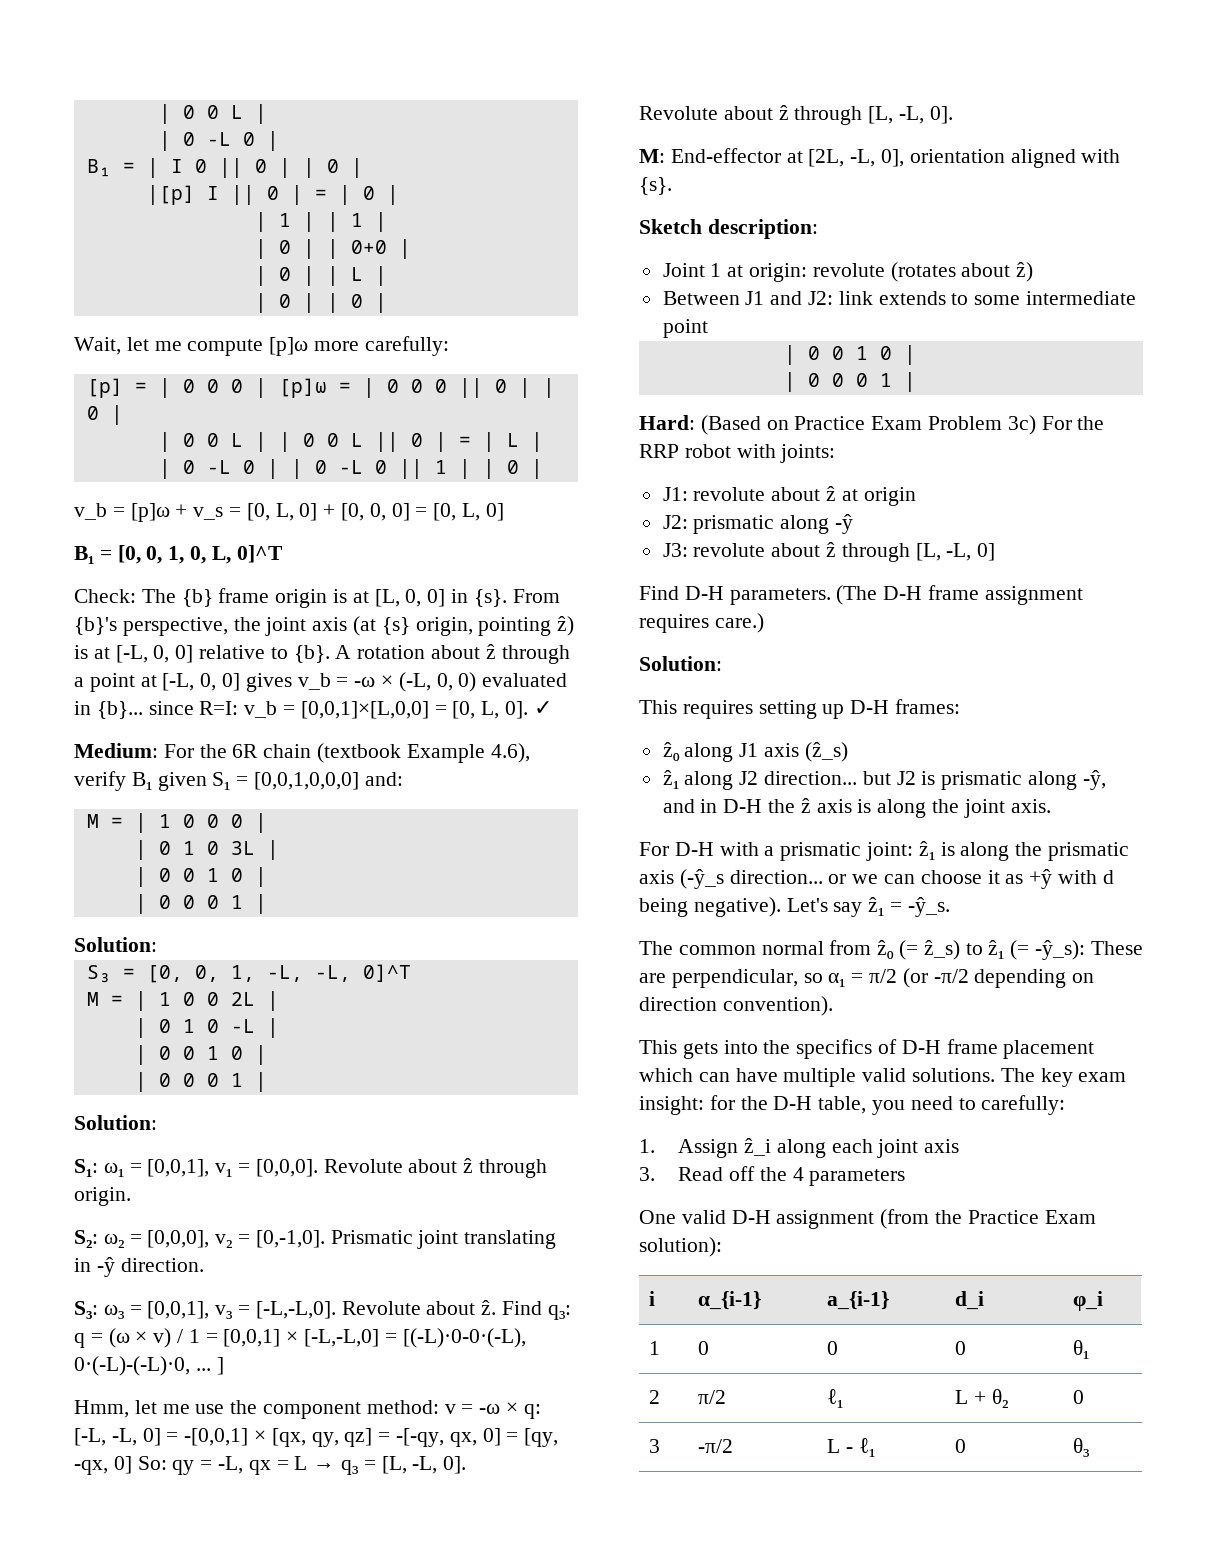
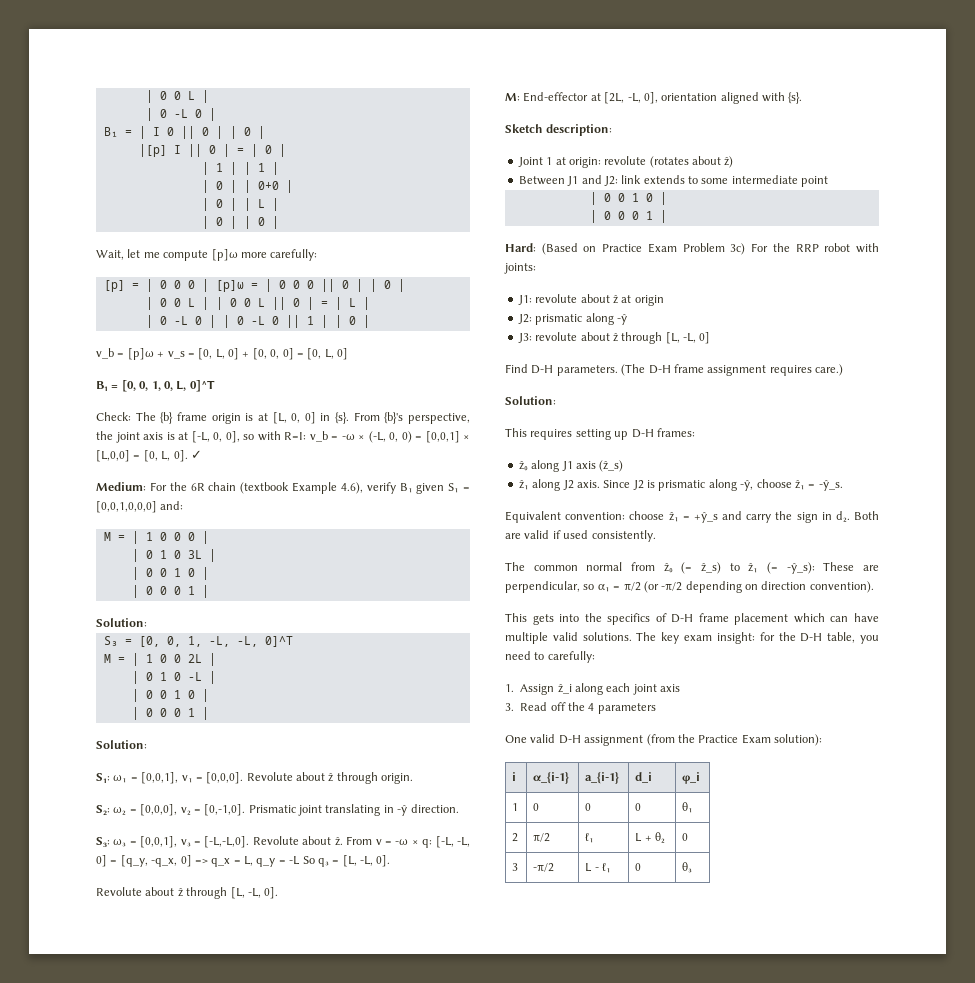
- From {b}'s perspective, the joint axis (at {s} origin, pointing ẑ) is at [-L, 0, 0] relative to {b}. A rotation about ẑ through a point at [-L, 0, 0] gives v_b = -ω × (-L, 0, 0) evaluated in {b}... since R=I: v_b = [0,0,1]×[L,0,0] = [0, L, 0].
+ From {b}'s perspective, the joint axis is at [-L, 0, 0], so with R=I: v_b = -ω × (-L, 0, 0) = [0,0,1] × [L,0,0] = [0, L, 0].
- Find q₃: q = (ω × v) / 1 = [0,0,1] × [-L,-L,0] = [(-L)·0-0·(-L), 0·(-L)-(-L)·0, ... ]
- Hmm, let me use the component method: v = -ω × q: [-L, -L, 0] = -[0,0,1] × [qx, qy, qz] = -[-qy, qx, 0] = [qy, -qx, 0] So: qy = -L, qx = L → q₃ = [L, -L, 0].
+ From v = -ω × q: [-L, -L, 0] = [q_y, -q_x, 0] => q_x = L, q_y = -L So q₃ = [L, -L, 0].
- ẑ₁ along J2 direction... but J2 is prismatic along -ŷ, and in D-H the ẑ axis is along the joint axis.
- For D-H with a prismatic joint: ẑ₁ is along the prismatic axis (-ŷ_s direction... or we can choose it as +ŷ with d being negative). Let's say ẑ₁ = -ŷ_s.
+ ẑ₁ along J2 axis. Since J2 is prismatic along -ŷ, choose ẑ₁ = -ŷ_s.
+ Equivalent convention: choose ẑ₁ = +ŷ_s and carry the sign in d₂. Both are valid if used consistently.

